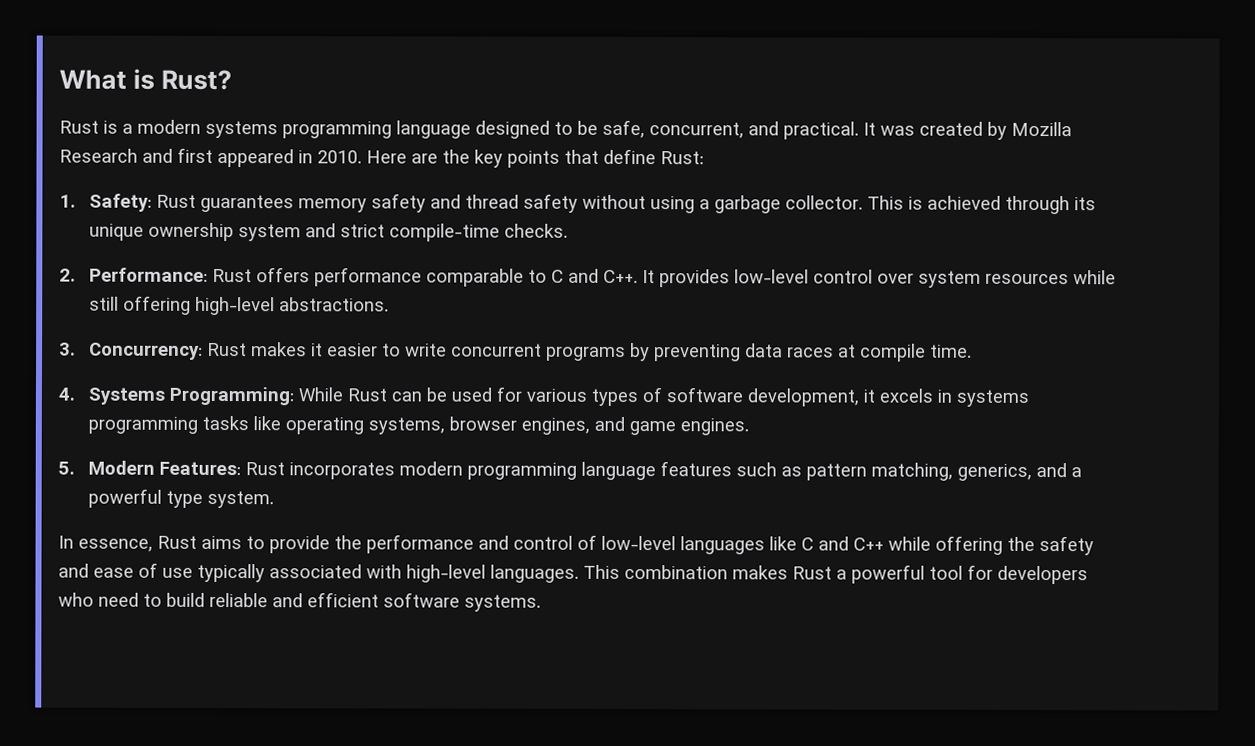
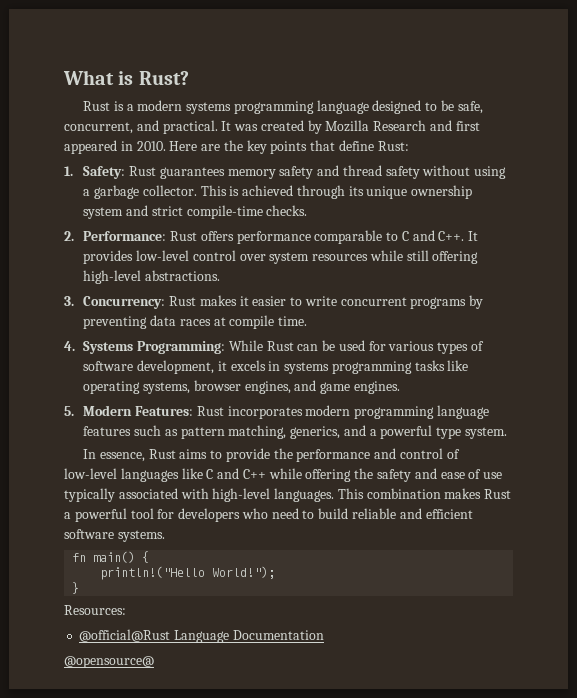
+ fn main() {
+ println!("Hello World!");
+ }
+ Resources:
+ @official@Rust Language Documentation
+ @opensource@

